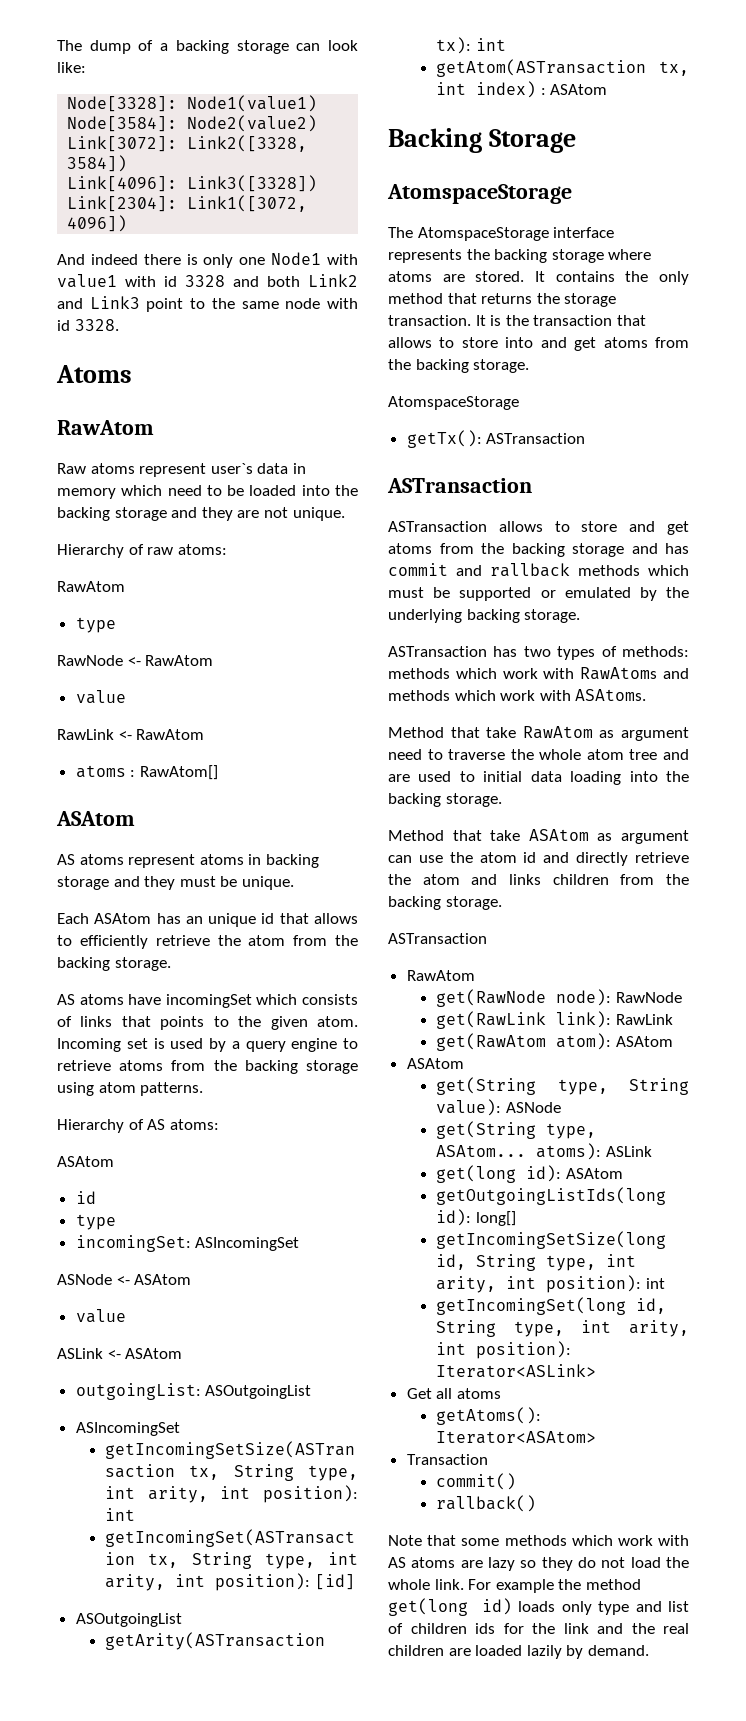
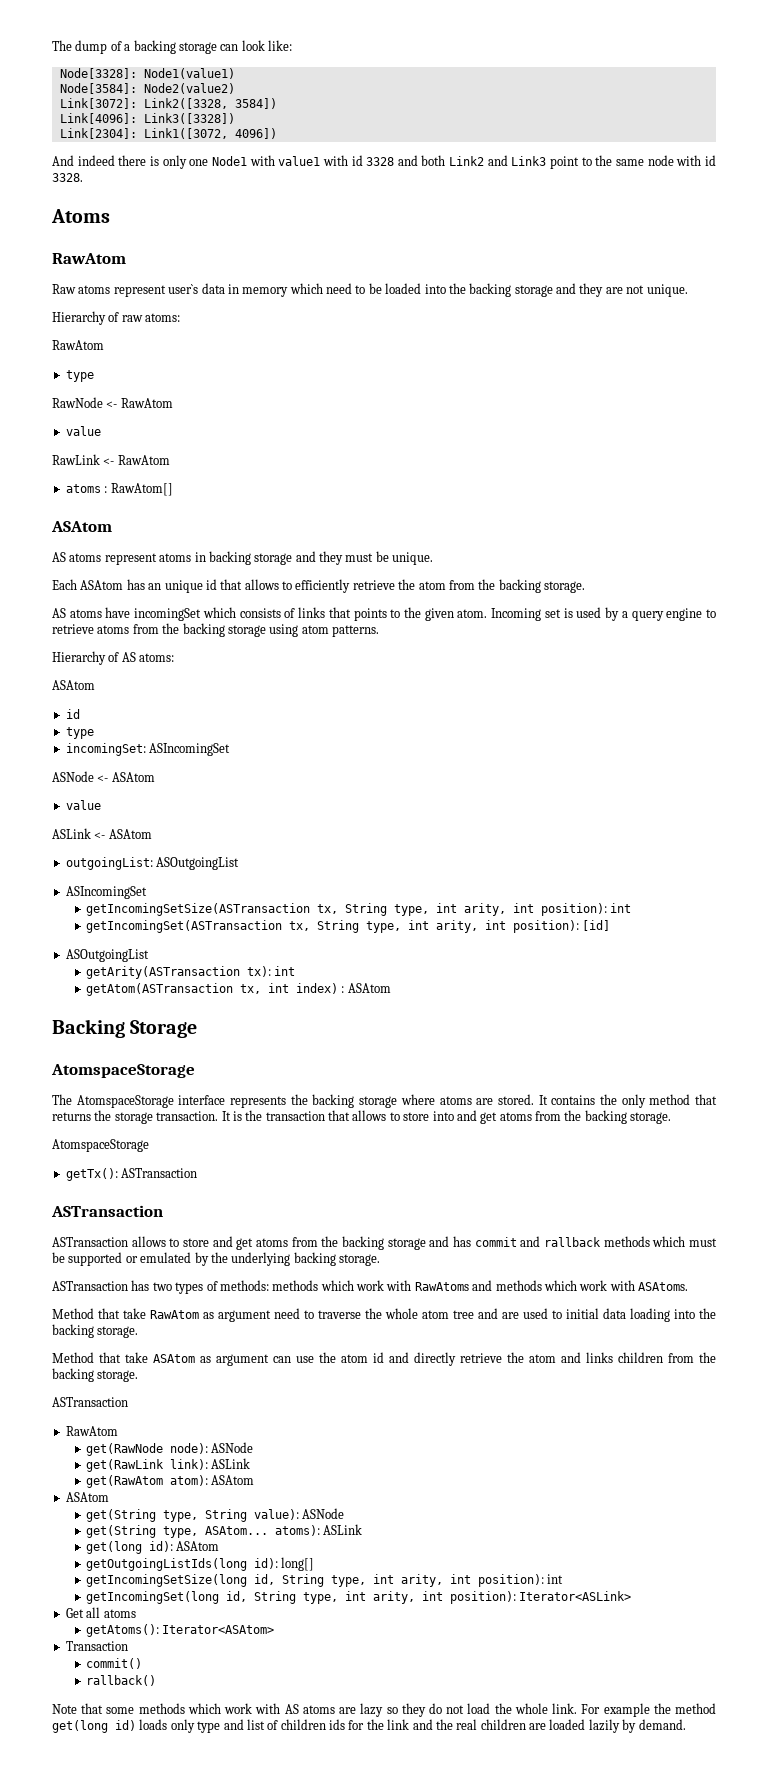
- get(RawNode node): RawNode
+ get(RawNode node): ASNode
- get(RawLink link): RawLink
+ get(RawLink link): ASLink

